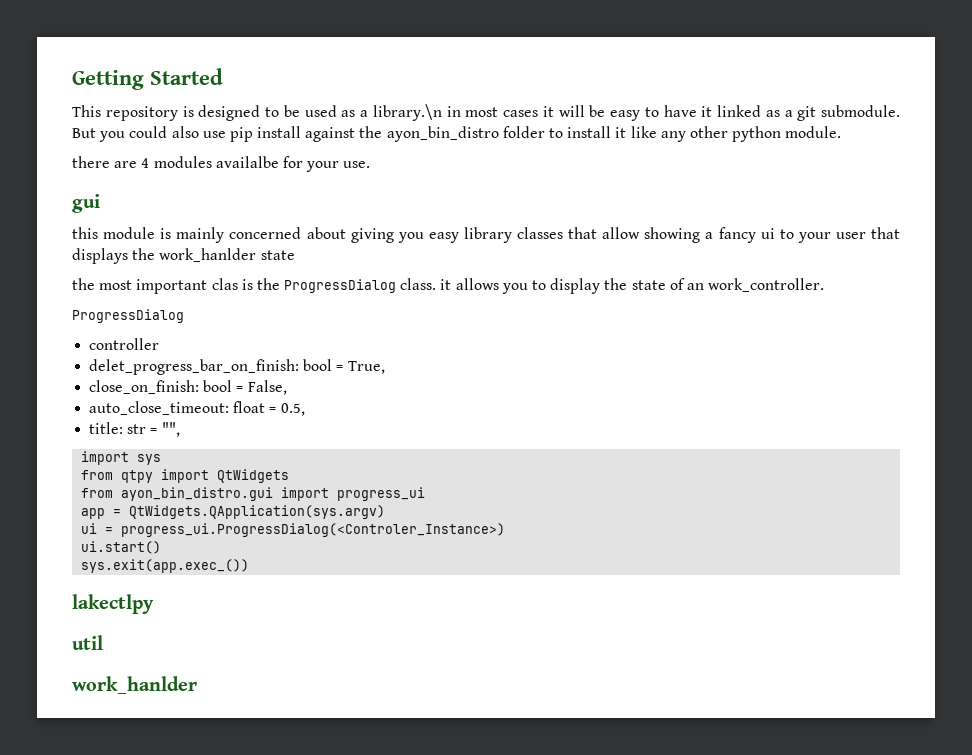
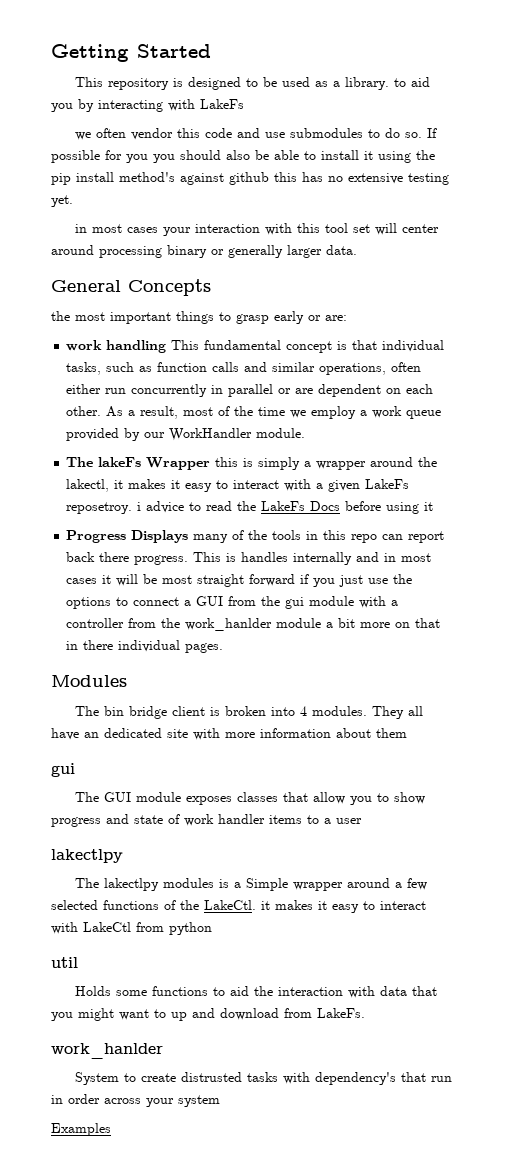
- This repository is designed to be used as a library.\n in most cases it will be easy to have it linked as a git submodule. But you could also use pip install against the ayon_bin_distro folder to install it like any other python module.
- there are 4 modules availalbe for your use.
+ This repository is designed to be used as a library. to aid you by interacting with LakeFs
+ we often vendor this code and use submodules to do so. If possible for you you should also be able to install it using the pip install method's against github this has no extensive testing yet.
+ in most cases your interaction with this tool set will center around processing binary or generally larger data.
+ General Concepts
+ the most important things to grasp early or are:
+ work handling This fundamental concept is that individual tasks, such as function calls and similar operations, often either run concurrently in parallel or are dependent on each other. As a result, most of the time we employ a work queue provided by our WorkHandler module.
+ The lakeFs Wrapper this is simply a wrapper around the lakectl, it makes it easy to interact with a given LakeFs reposetroy. i advice to read the LakeFs Docs before using it
+ Progress Displays many of the tools in this repo can report back there progress. This is handles internally and in most cases it will be most straight forward if you just use the options to connect a GUI from the gui module with a controller from the work_hanlder module a bit more on that in there individual pages.
+ Modules
+ The bin bridge client is broken into 4 modules. They all have an dedicated site with more information about them
  gui
- this module is mainly concerned about giving you easy library classes that allow showing a fancy ui to your user that displays the work_hanlder state
- the most important clas is the ProgressDialog class. it allows you to display the state of an work_controller.
- ProgressDialog
- controller
- delet_progress_bar_on_finish: bool = True,
- close_on_finish: bool = False,
- auto_close_timeout: float = 0.5,
- title: str = "",
- import sys
- from qtpy import QtWidgets
- from ayon_bin_distro.gui import progress_ui
- app = QtWidgets.QApplication(sys.argv)
- ui = progress_ui.ProgressDialog(<Controler_Instance>)
- ui.start()
- sys.exit(app.exec_())
+ The GUI module exposes classes that allow you to show progress and state of work handler items to a user
  lakectlpy
+ The lakectlpy modules is a Simple wrapper around a few selected functions of the LakeCtl. it makes it easy to interact with LakeCtl from python
  util
+ Holds some functions to aid the interaction with data that you might want to up and download from LakeFs.
  work_hanlder
+ System to create distrusted tasks with dependency's that run in order across your system
+ Examples

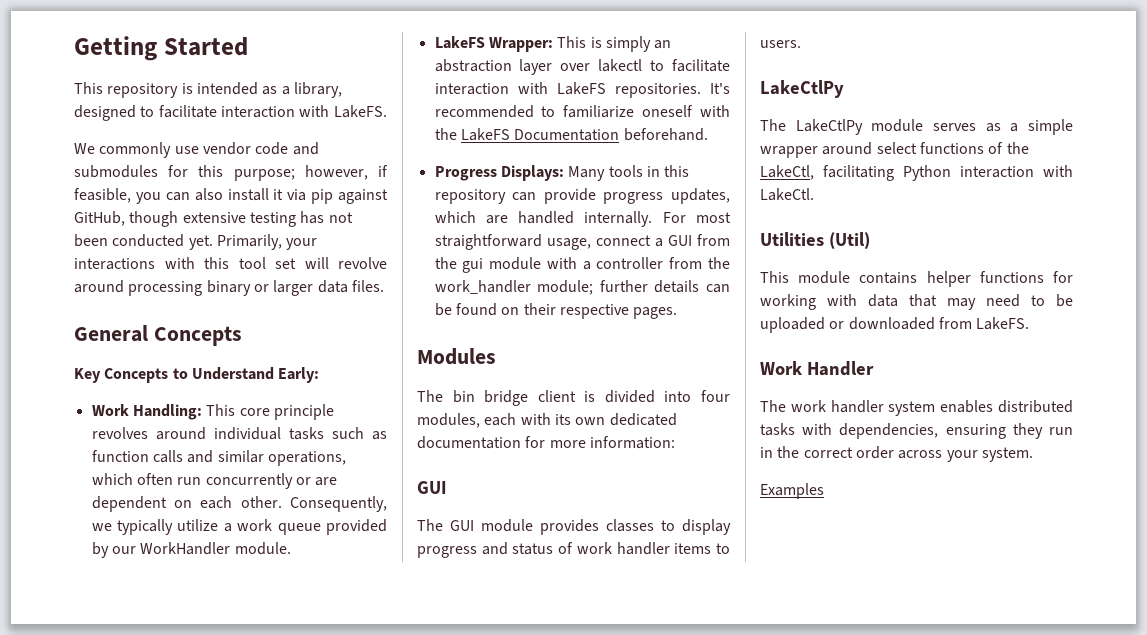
- This repository is designed to be used as a library. to aid you by interacting with LakeFs
- we often vendor this code and use submodules to do so. If possible for you you should also be able to install it using the pip install method's against github this has no extensive testing yet.
- in most cases your interaction with this tool set will center around processing binary or generally larger data.
+ This repository is intended as a library, designed to facilitate interaction with LakeFS.
+ We commonly use vendor code and submodules for this purpose; however, if feasible, you can also install it via pip against GitHub, though extensive testing has not been conducted yet. Primarily, your interactions with this tool set will revolve around processing binary or larger data files.
- the most important things to grasp early or are:
- work handling This fundamental concept is that individual tasks, such as function calls and similar operations, often either run concurrently in parallel or are dependent on each other.
+ Key Concepts to Understand Early:
+ Work Handling: This core principle revolves around individual tasks such as function calls and similar operations, which often run concurrently or are dependent on each other.
- As a result, most of the time we employ a work queue provided by our WorkHandler module.
+ Consequently, we typically utilize a work queue provided by our WorkHandler module.
- The lakeFs Wrapper this is simply a wrapper around the lakectl, it makes it easy to interact with a given LakeFs reposetroy. i advice to read the LakeFs Docs before using it
- Progress Displays many of the tools in this repo can report back there progress. This is handles internally and in most cases it will be most straight forward if you just use the options to connect a GUI from the gui module with a controller from the work_hanlder module a bit more on that in there individual pages.
+ LakeFS Wrapper: This is simply an abstraction layer over lakectl to facilitate interaction with LakeFS repositories. It's recommended to familiarize oneself with the LakeFS Documentation beforehand.
+ Progress Displays: Many tools in this repository can provide progress updates, which are handled internally. For most straightforward usage, connect a GUI from the gui module with a controller from the work_handler module; further details can be found on their respective pages.
- The bin bridge client is broken into 4 modules. They all have an dedicated site with more information about them
- gui
- The GUI module exposes classes that allow you to show progress and state of work handler items to a user
- lakectlpy
- The lakectlpy modules is a Simple wrapper around a few selected functions of the LakeCtl. it makes it easy to interact with LakeCtl from python
- util
- Holds some functions to aid the interaction with data that you might want to up and download from LakeFs.
- work_hanlder
- System to create distrusted tasks with dependency's that run in order across your system
+ The bin bridge client is divided into four modules, each with its own dedicated documentation for more information:
+ GUI
+ The GUI module provides classes to display progress and status of work handler items to users.
+ LakeCtlPy
+ The LakeCtlPy module serves as a simple wrapper around select functions of the LakeCtl, facilitating Python interaction with LakeCtl.
+ Utilities (Util)
+ This module contains helper functions for working with data that may need to be uploaded or downloaded from LakeFS.
+ Work Handler
+ The work handler system enables distributed tasks with dependencies, ensuring they run in the correct order across your system.

